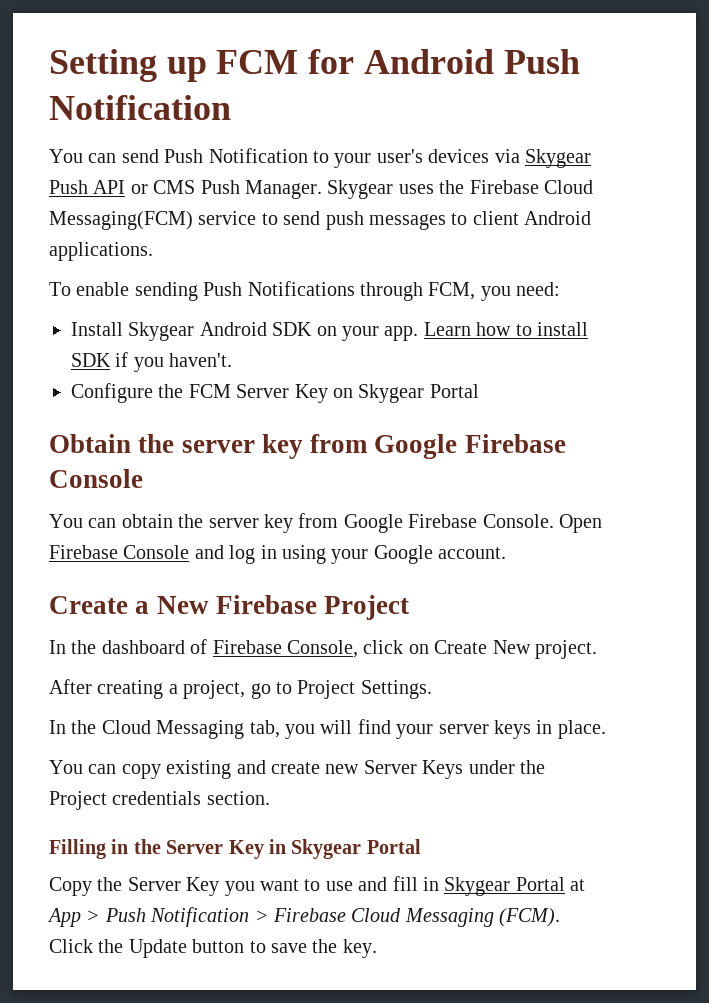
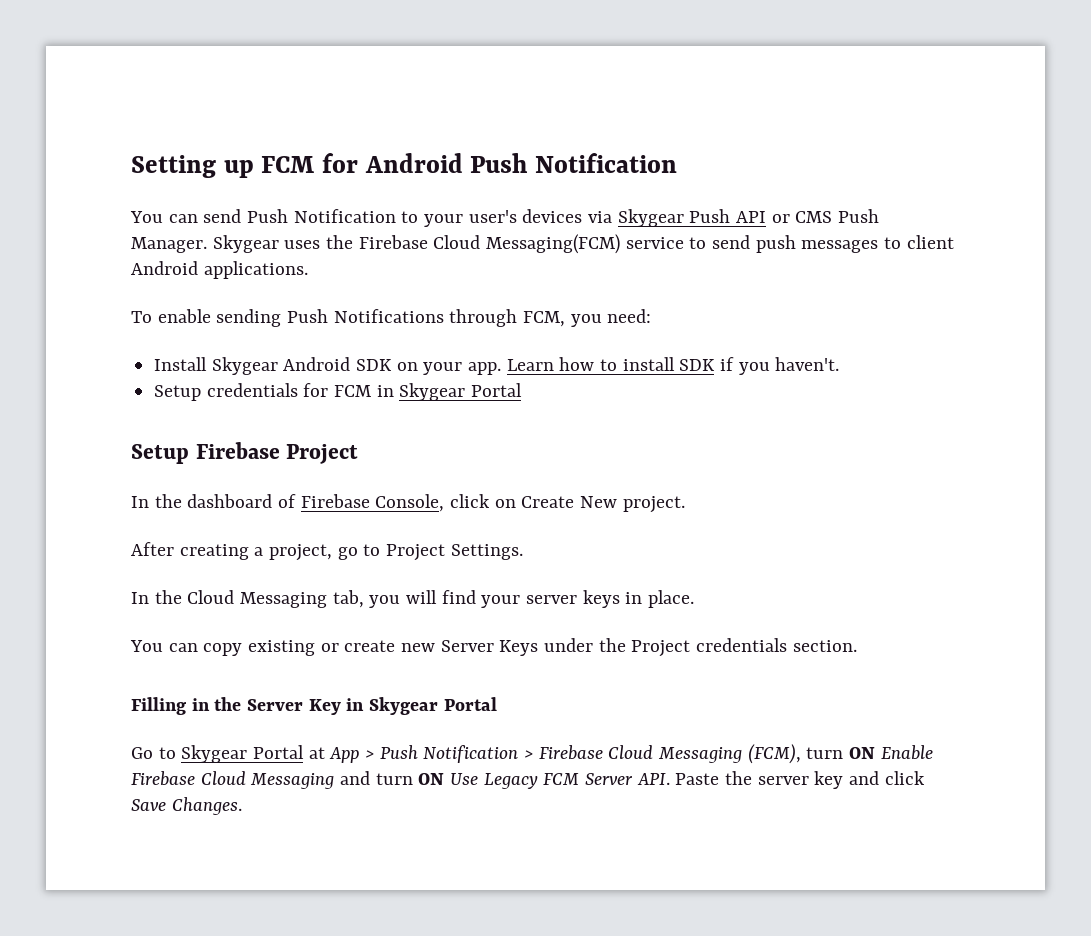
- Configure the FCM Server Key on Skygear Portal
- Obtain the server key from Google Firebase Console
- You can obtain the server key from Google Firebase Console. Open Firebase Console and log in using your Google account.
- Create a New Firebase Project
+ Setup credentials for FCM in Skygear Portal
+ Setup Firebase Project
- You can copy existing and create new Server Keys under the Project credentials section.
+ You can copy existing or create new Server Keys under the Project credentials section.
- Copy the Server Key you want to use and fill in Skygear Portal at App > Push Notification > Firebase Cloud Messaging (FCM). Click the Update button to save the key.
+ Go to Skygear Portal at App > Push Notification > Firebase Cloud Messaging (FCM), turn ON Enable Firebase Cloud Messaging and turn ON Use Legacy FCM Server API. Paste the server key and click Save Changes.

